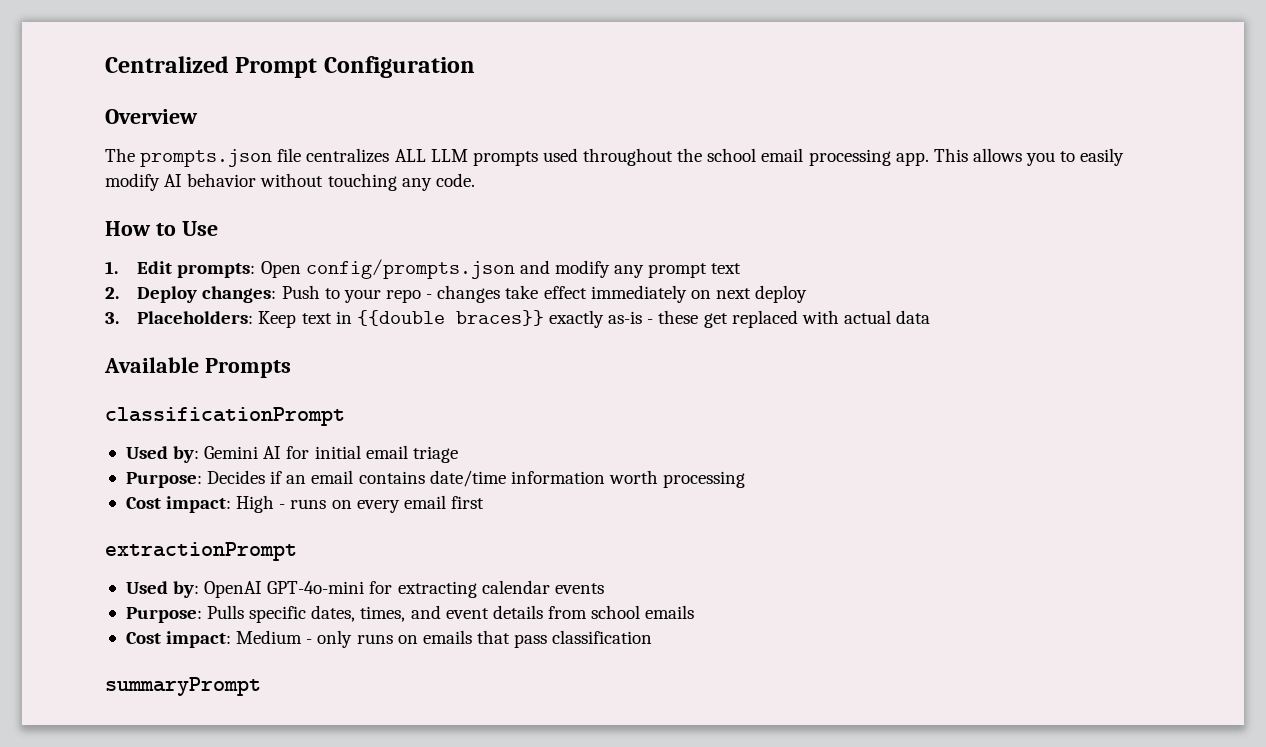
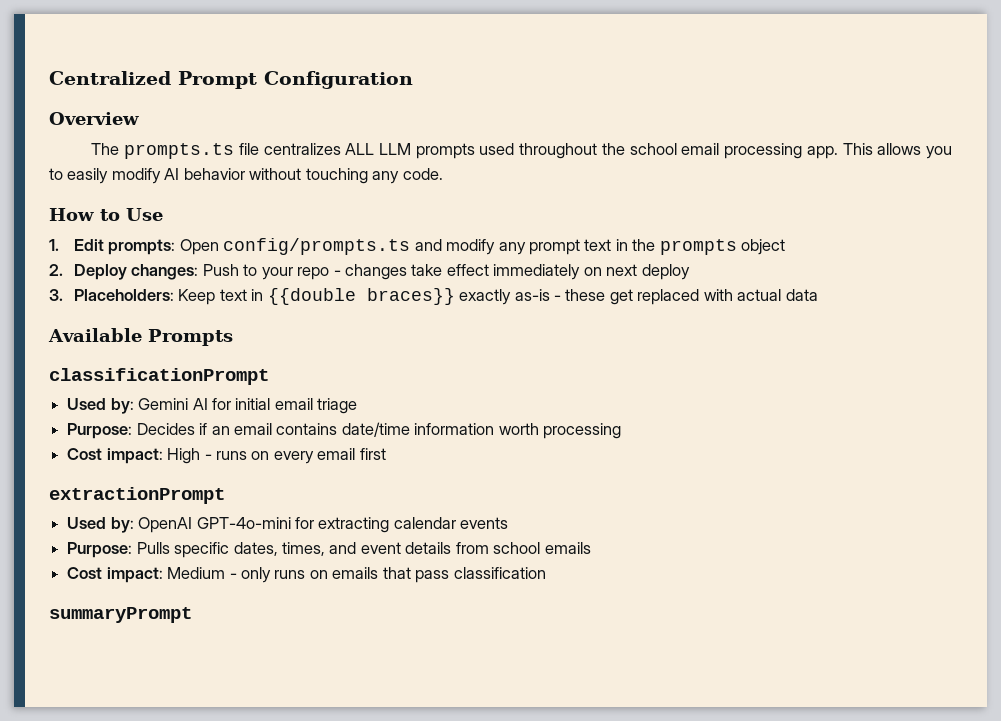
- The prompts.json file centralizes ALL LLM prompts used throughout the school email processing app.
+ The prompts.ts file centralizes ALL LLM prompts used throughout the school email processing app.
- 1. Edit prompts: Open config/prompts.json and modify any prompt text
+ 1. Edit prompts: Open config/prompts.ts and modify any prompt text in the prompts object

